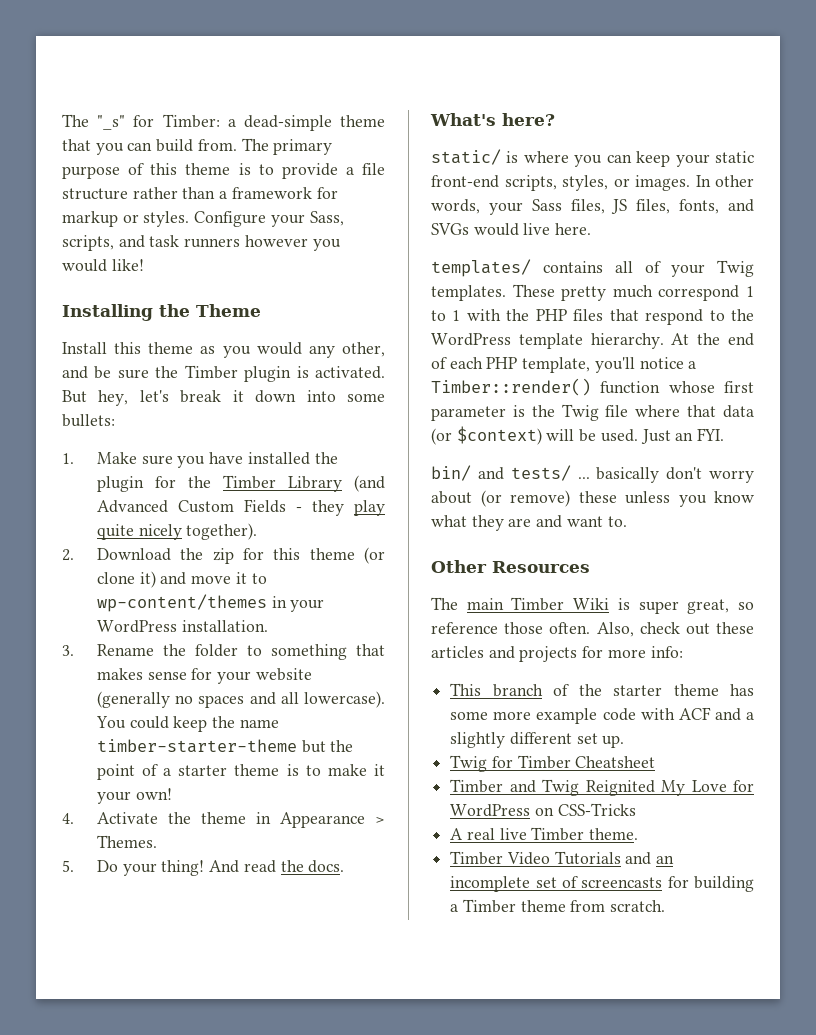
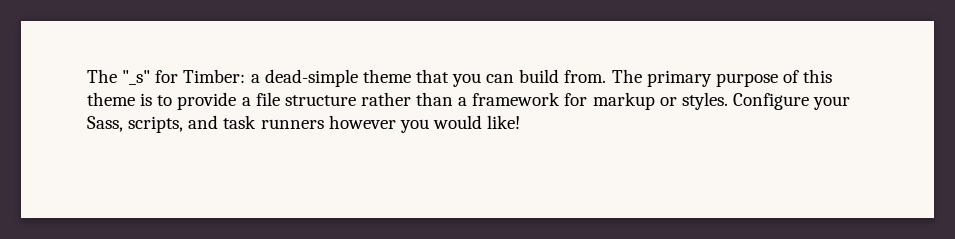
- Installing the Theme
- Install this theme as you would any other, and be sure the Timber plugin is activated. But hey, let's break it down into some bullets:
- 1. Make sure you have installed the plugin for the Timber Library (and Advanced Custom Fields - they play quite nicely together).
- 2. Download the zip for this theme (or clone it) and move it to wp-content/themes in your WordPress installation.
- 3. Rename the folder to something that makes sense for your website (generally no spaces and all lowercase). You could keep the name timber-starter-theme but the point of a starter theme is to make it your own!
- 4. Activate the theme in Appearance > Themes.
- 5. Do your thing! And read the docs.
- What's here?
- static/ is where you can keep your static front-end scripts, styles, or images. In other words, your Sass files, JS files, fonts, and SVGs would live here.
- templates/ contains all of your Twig templates. These pretty much correspond 1 to 1 with the PHP files that respond to the WordPress template hierarchy. At the end of each PHP template, you'll notice a Timber::render() function whose first parameter is the Twig file where that data (or $context) will be used. Just an FYI.
- bin/ and tests/ ... basically don't worry about (or remove) these unless you know what they are and want to.
- Other Resources
- The main Timber Wiki is super great, so reference those often. Also, check out these articles and projects for more info:
- This branch of the starter theme has some more example code with ACF and a slightly different set up.
- Twig for Timber Cheatsheet
- Timber and Twig Reignited My Love for WordPress on CSS-Tricks
- A real live Timber theme.
- Timber Video Tutorials and an incomplete set of screencasts for building a Timber theme from scratch.

